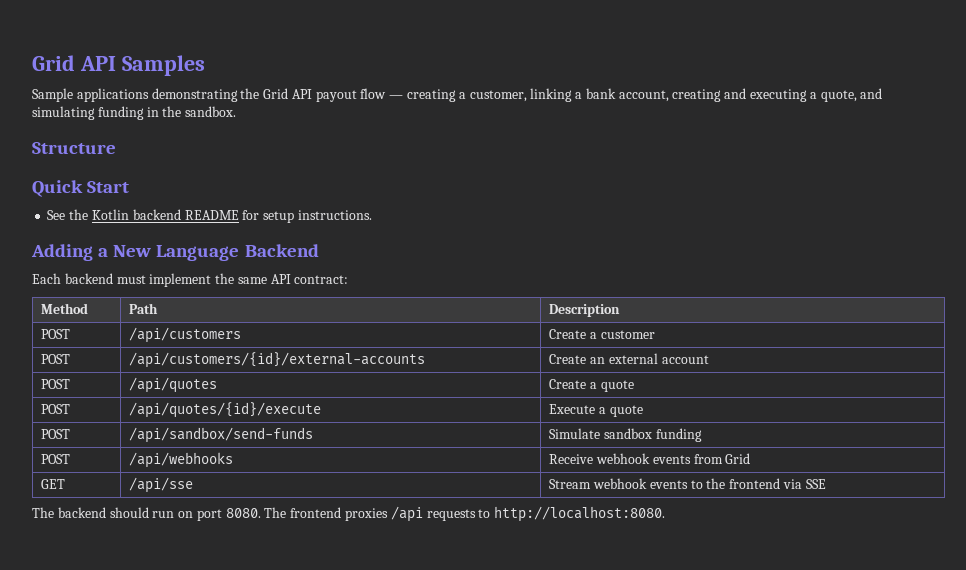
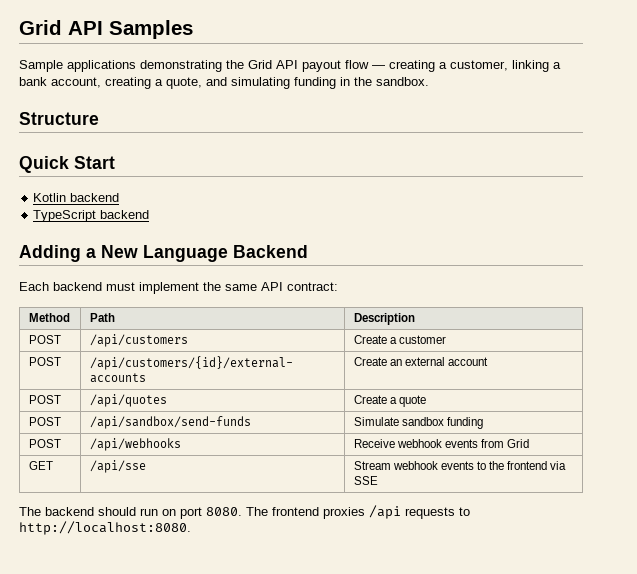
- Sample applications demonstrating the Grid API payout flow — creating a customer, linking a bank account, creating and executing a quote, and simulating funding in the sandbox.
+ Sample applications demonstrating the Grid API payout flow — creating a customer, linking a bank account, creating a quote, and simulating funding in the sandbox.
- See the Kotlin backend README for setup instructions.
+ Kotlin backend
+ TypeScript backend
- POST | /api/quotes/{id}/execute | Execute a quote

